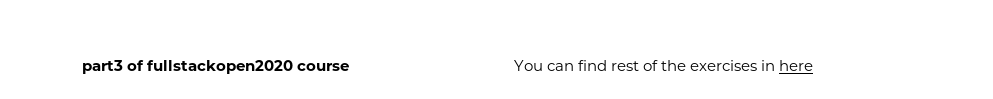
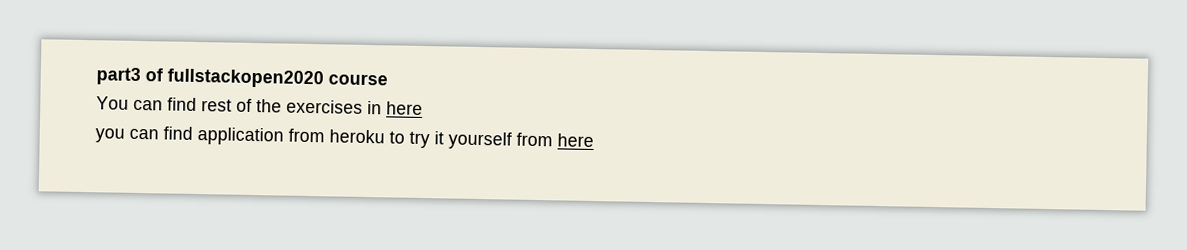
+ you can find application from heroku to try it yourself from here

